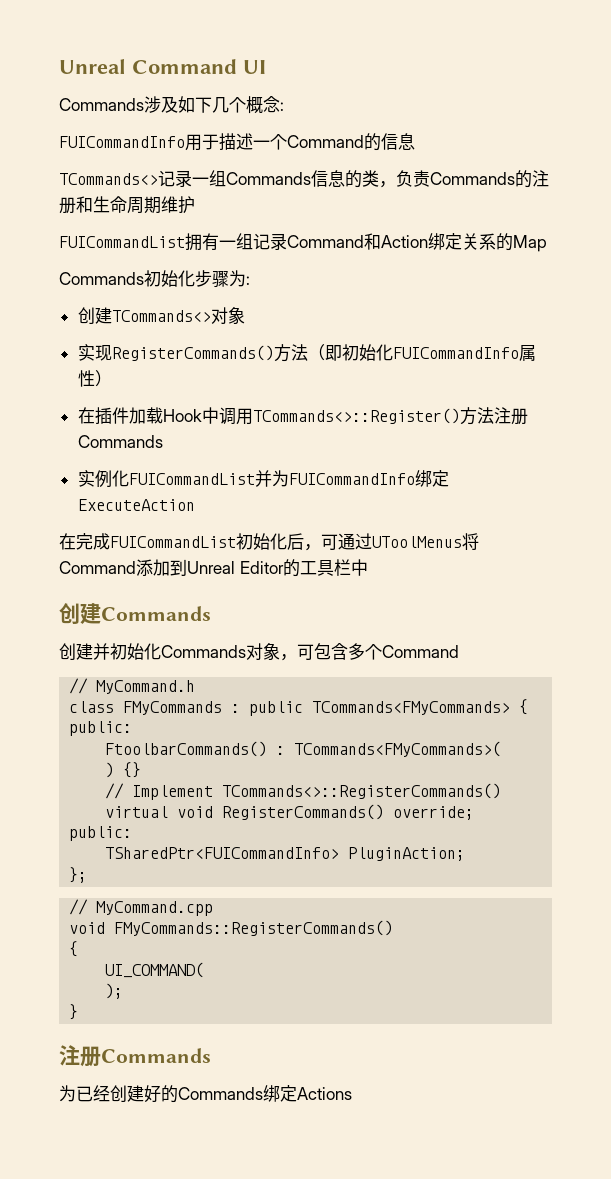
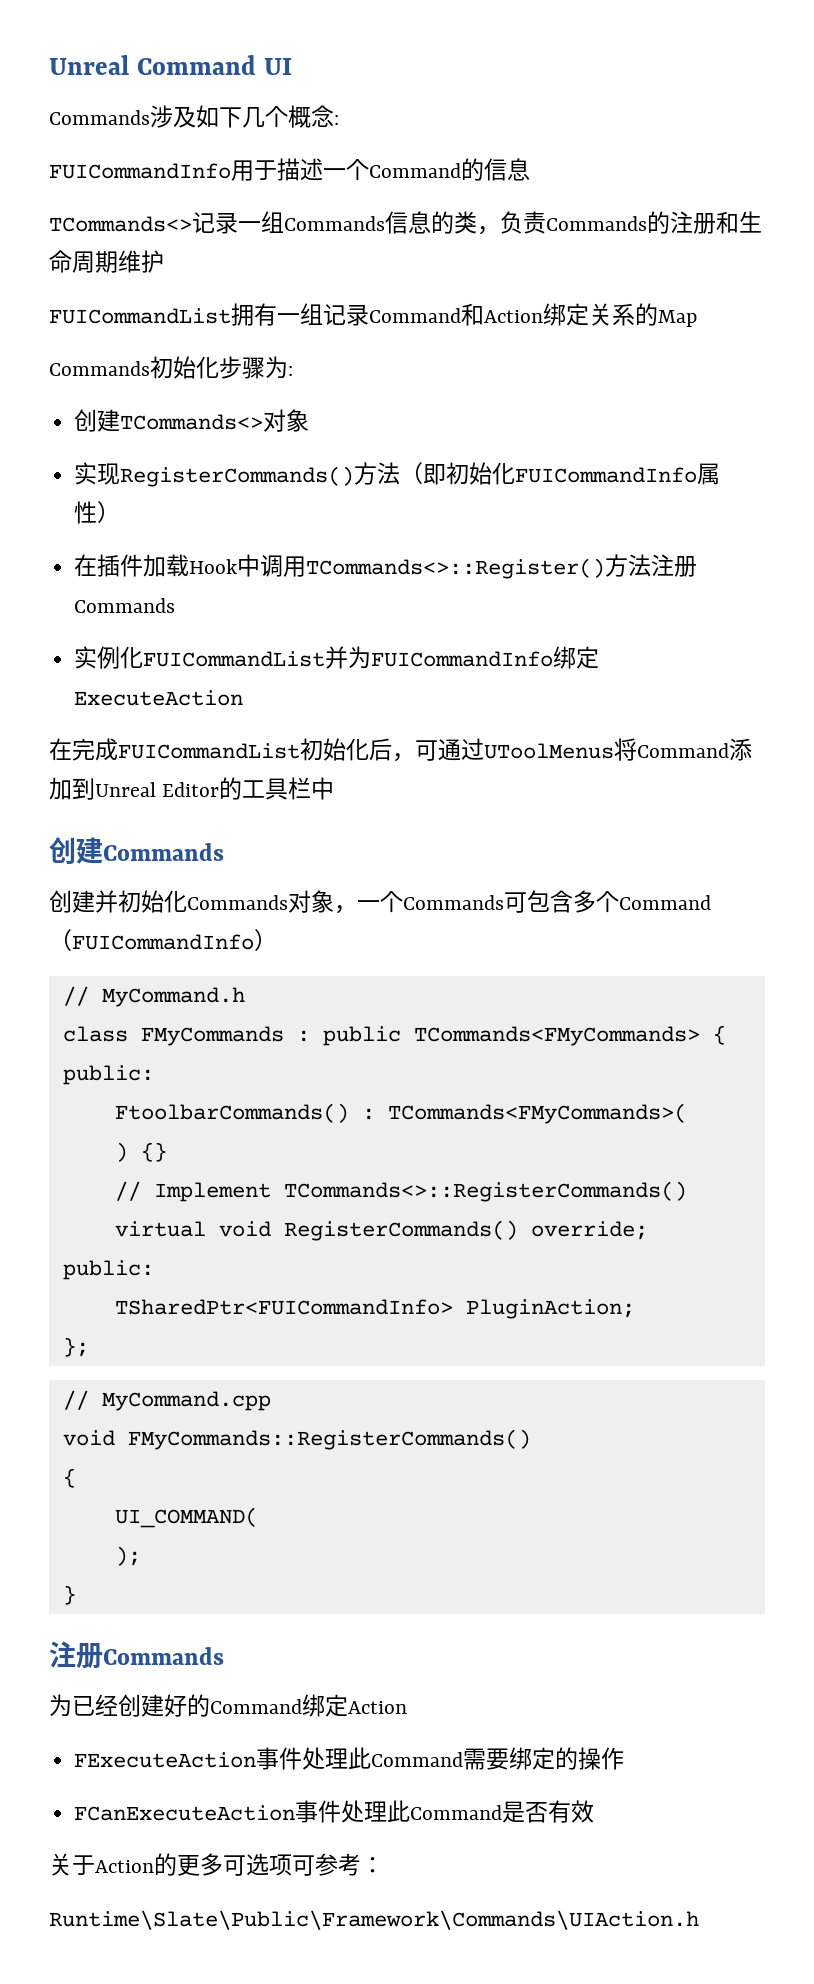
- 创建并初始化Commands对象，可包含多个Command
+ 创建并初始化Commands对象，一个Commands可包含多个Command（FUICommandInfo）
- 为已经创建好的Commands绑定Actions
+ 为已经创建好的Command绑定Action
+ FExecuteAction事件处理此Command需要绑定的操作
+ FCanExecuteAction事件处理此Command是否有效
+ 关于Action的更多可选项可参考：
+ Runtime\Slate\Public\Framework\Commands\UIAction.h

